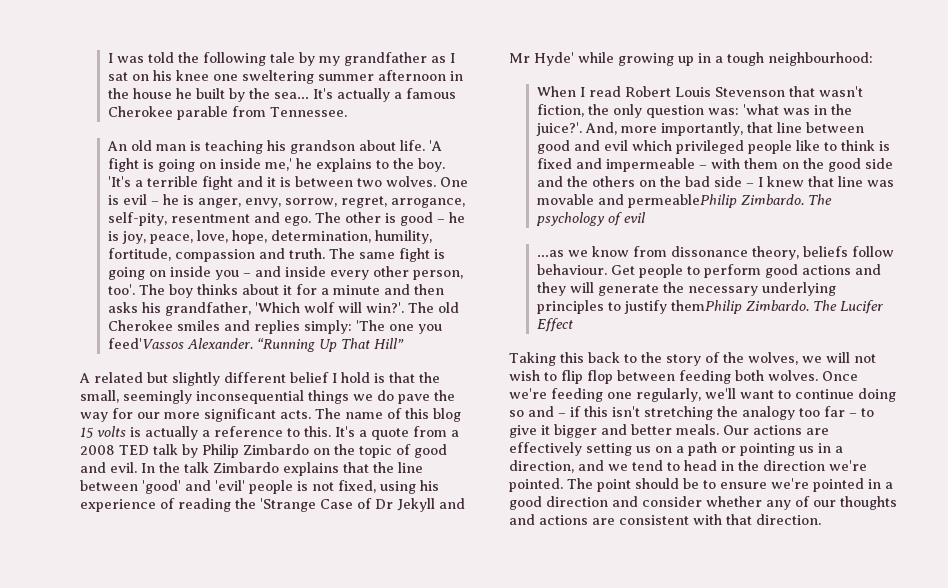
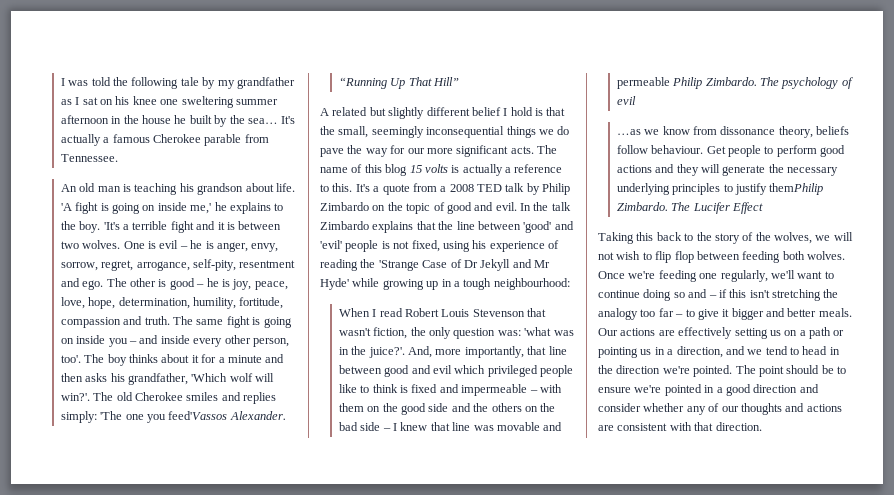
- And, more importantly, that line between good and evil which privileged people like to think is fixed and impermeable – with them on the good side and the others on the bad side – I knew that line was movable and permeablePhilip Zimbardo.
+ And, more importantly, that line between good and evil which privileged people like to think is fixed and impermeable – with them on the good side and the others on the bad side – I knew that line was movable and permeable Philip Zimbardo.

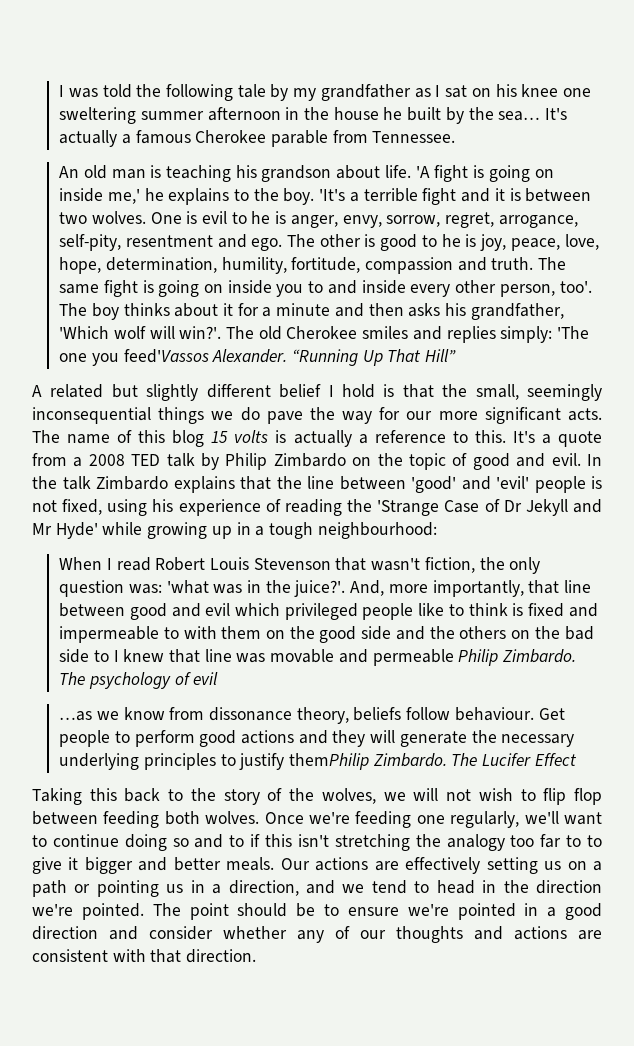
- One is evil – he is anger, envy, sorrow, regret, arrogance, self-pity, resentment and ego.
+ One is evil to he is anger, envy, sorrow, regret, arrogance, self-pity, resentment and ego.
- The other is good – he is joy, peace, love, hope, determination, humility, fortitude, compassion and truth.
+ The other is good to he is joy, peace, love, hope, determination, humility, fortitude, compassion and truth.
- The same fight is going on inside you – and inside every other person, too'.
+ The same fight is going on inside you to and inside every other person, too'.
- And, more importantly, that line between good and evil which privileged people like to think is fixed and impermeable – with them on the good side and the others on the bad side – I knew that line was movable and permeable Philip Zimbardo.
+ And, more importantly, that line between good and evil which privileged people like to think is fixed and impermeable to with them on the good side and the others on the bad side to I knew that line was movable and permeable Philip Zimbardo.
- Once we're feeding one regularly, we'll want to continue doing so and – if this isn't stretching the analogy too far – to give it bigger and better meals.
+ Once we're feeding one regularly, we'll want to continue doing so and to if this isn't stretching the analogy too far to to give it bigger and better meals.

